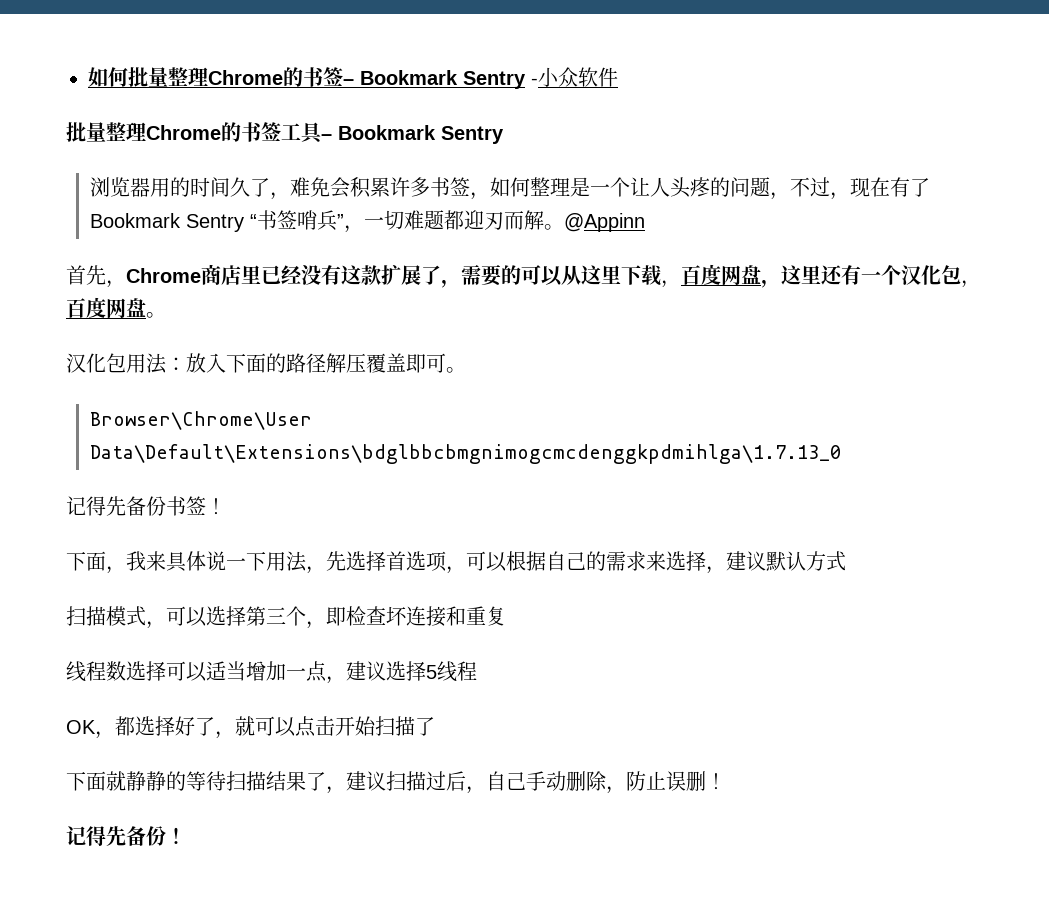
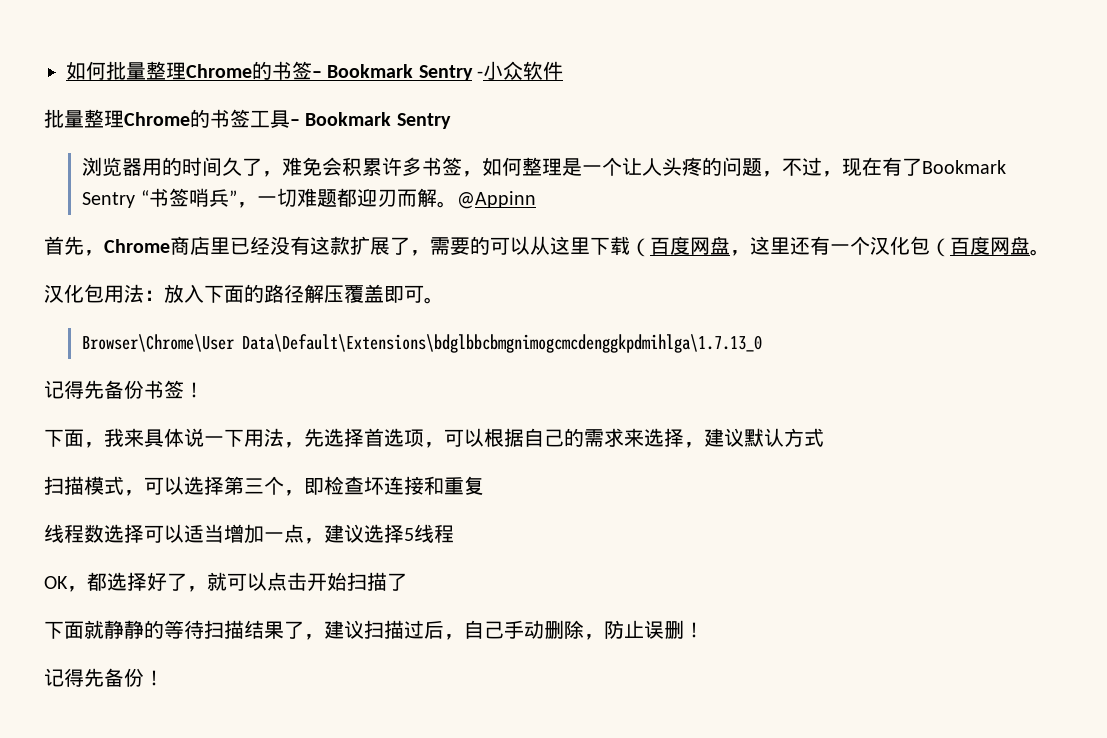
- 首先，Chrome商店里已经没有这款扩展了，需要的可以从这里下载，百度网盘，这里还有一个汉化包，百度网盘。
+ 首先，Chrome商店里已经没有这款扩展了，需要的可以从这里下载（百度网盘，这里还有一个汉化包（百度网盘。

